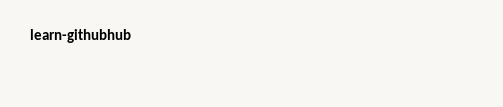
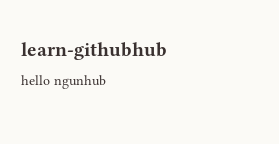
+ hello ngunhub

